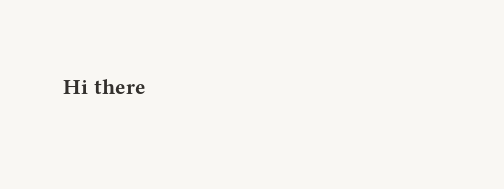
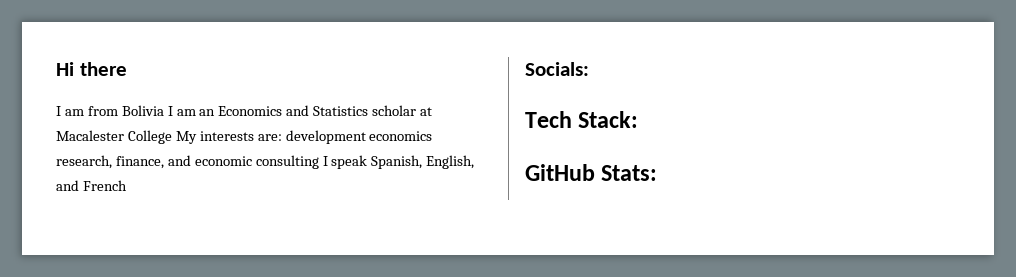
+ I am from Bolivia I am an Economics and Statistics scholar at Macalester College My interests are: development economics research, finance, and economic consulting I speak Spanish, English, and French
+ Socials:
+ Tech Stack:
+ GitHub Stats:

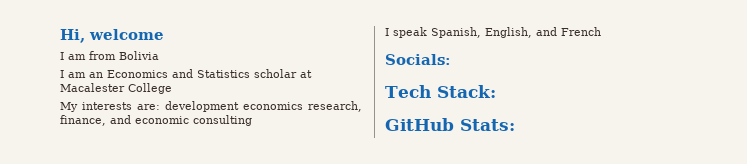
- Hi there
+ Hi, welcome
- I am from Bolivia I am an Economics and Statistics scholar at Macalester College My interests are: development economics research, finance, and economic consulting I speak Spanish, English, and French
+ I am from Bolivia
+ I am an Economics and Statistics scholar at Macalester College
+ My interests are: development economics research, finance, and economic consulting
+ I speak Spanish, English, and French

